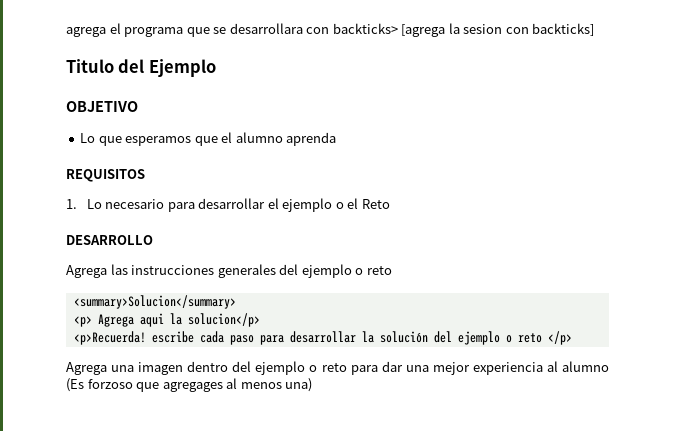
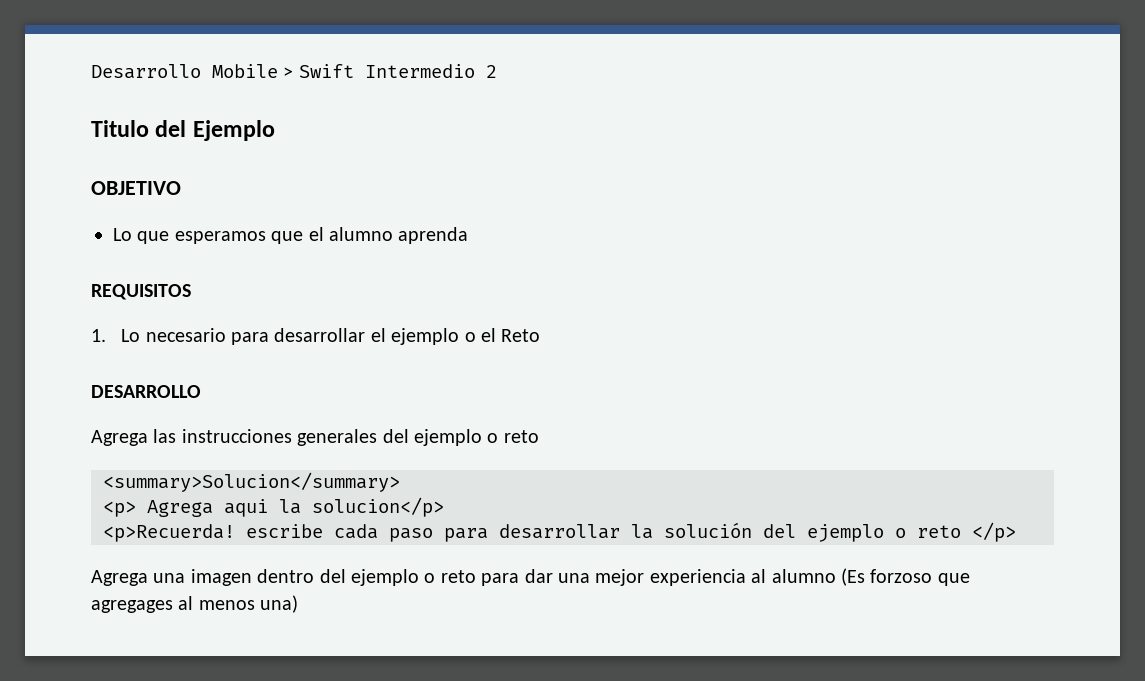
- agrega el programa que se desarrollara con backticks> [agrega la sesion con backticks]
+ Desarrollo Mobile > Swift Intermedio 2

